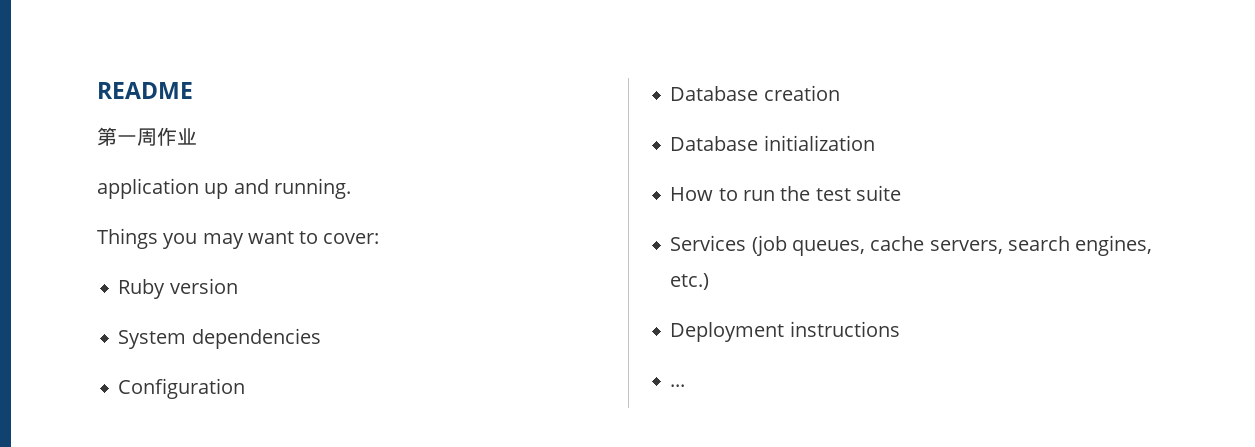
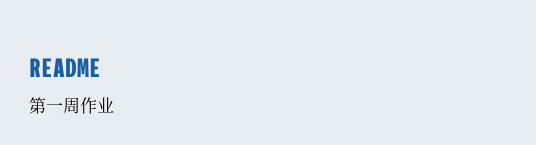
- application up and running.
- Things you may want to cover:
- Ruby version
- System dependencies
- Configuration
- Database creation
- Database initialization
- How to run the test suite
- Services (job queues, cache servers, search engines, etc.)
- Deployment instructions
- ...

